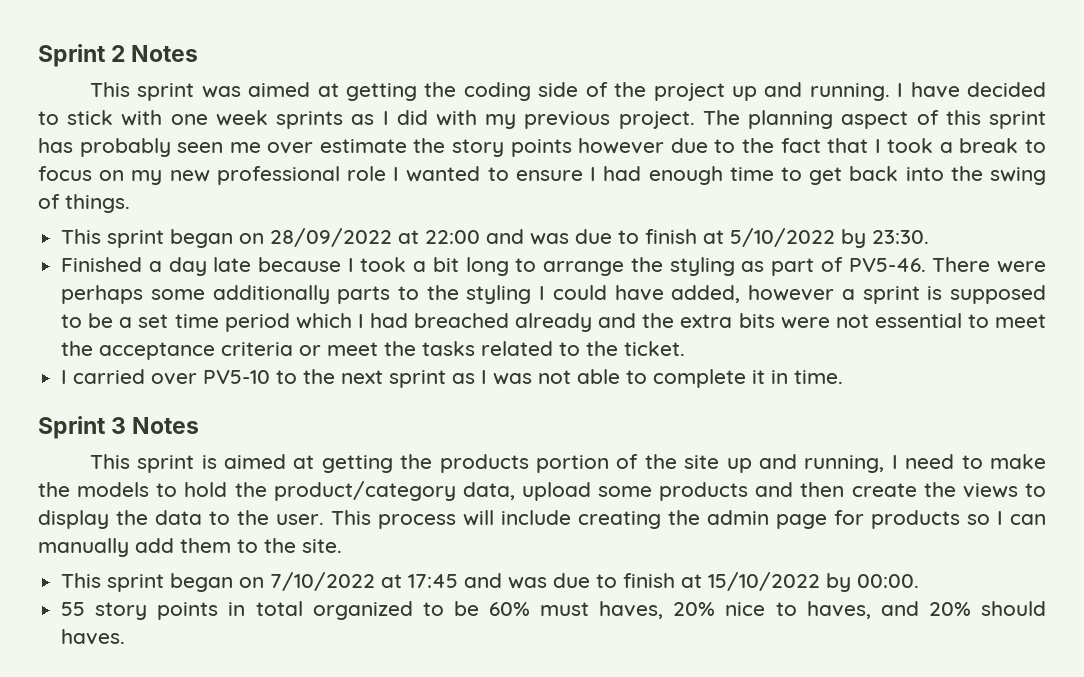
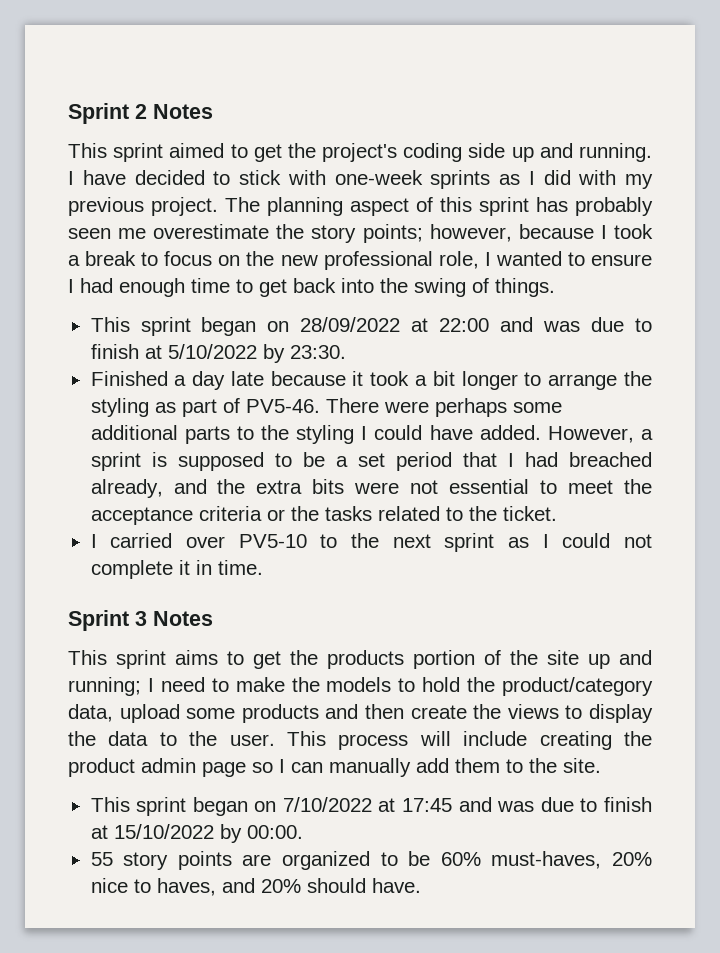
- This sprint was aimed at getting the coding side of the project up and running.
+ This sprint aimed to get the project's coding side up and running.
- I have decided to stick with one week sprints as I did with my previous project.
+ I have decided to stick with one-week sprints as I did with my previous project.
- The planning aspect of this sprint has probably seen me over estimate the story points however due to the fact that I took a break to focus on my new professional role I wanted to ensure I had enough time to get back into the swing of things.
+ The planning aspect of this sprint has probably seen me overestimate the story points; however, because I took a break to focus on the new professional role, I wanted to ensure I had enough time to get back into the swing of things.
- Finished a day late because I took a bit long to arrange the styling as part of PV5-46.
+ Finished a day late because it took a bit longer to arrange the styling as part of PV5-46.
- There were perhaps some additionally parts to the styling I could have added, however a sprint is supposed to be a set time period which I had breached already and the extra bits were not essential to meet the acceptance criteria or meet the tasks related to the ticket.
+ There were perhaps some additional parts to the styling I could have added. However, a sprint is supposed to be a set period that I had breached already, and the extra bits were not essential to meet the acceptance criteria or the tasks related to the ticket.
- I carried over PV5-10 to the next sprint as I was not able to complete it in time.
+ I carried over PV5-10 to the next sprint as I could not complete it in time.
- This sprint is aimed at getting the products portion of the site up and running, I need to make the models to hold the product/category data, upload some products and then create the views to display the data to the user.
+ This sprint aims to get the products portion of the site up and running; I need to make the models to hold the product/category data, upload some products and then create the views to display the data to the user.
- This process will include creating the admin page for products so I can manually add them to the site.
+ This process will include creating the product admin page so I can manually add them to the site.
- 55 story points in total organized to be 60% must haves, 20% nice to haves, and 20% should haves.
+ 55 story points are organized to be 60% must-haves, 20% nice to haves, and 20% should have.

